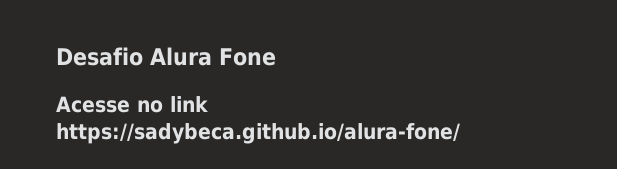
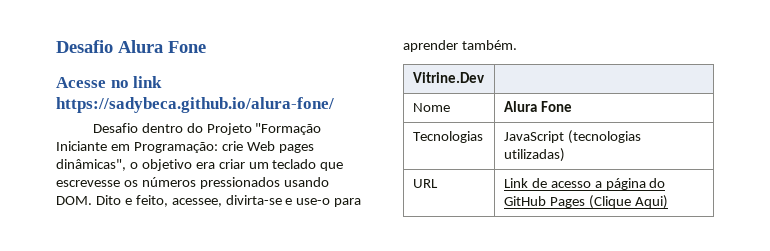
+ Desafio dentro do Projeto "Formação Iniciante em Programação: crie Web pages dinâmicas", o objetivo era criar um teclado que escrevesse os números pressionados usando DOM. Dito e feito, acessee, divirta-se e use-o para aprender também.
+ Vitrine.Dev |
+ Nome | Alura Fone
+ Tecnologias | JavaScript (tecnologias utilizadas)
+ URL | Link de acesso a página do GitHub Pages (Clique Aqui)

